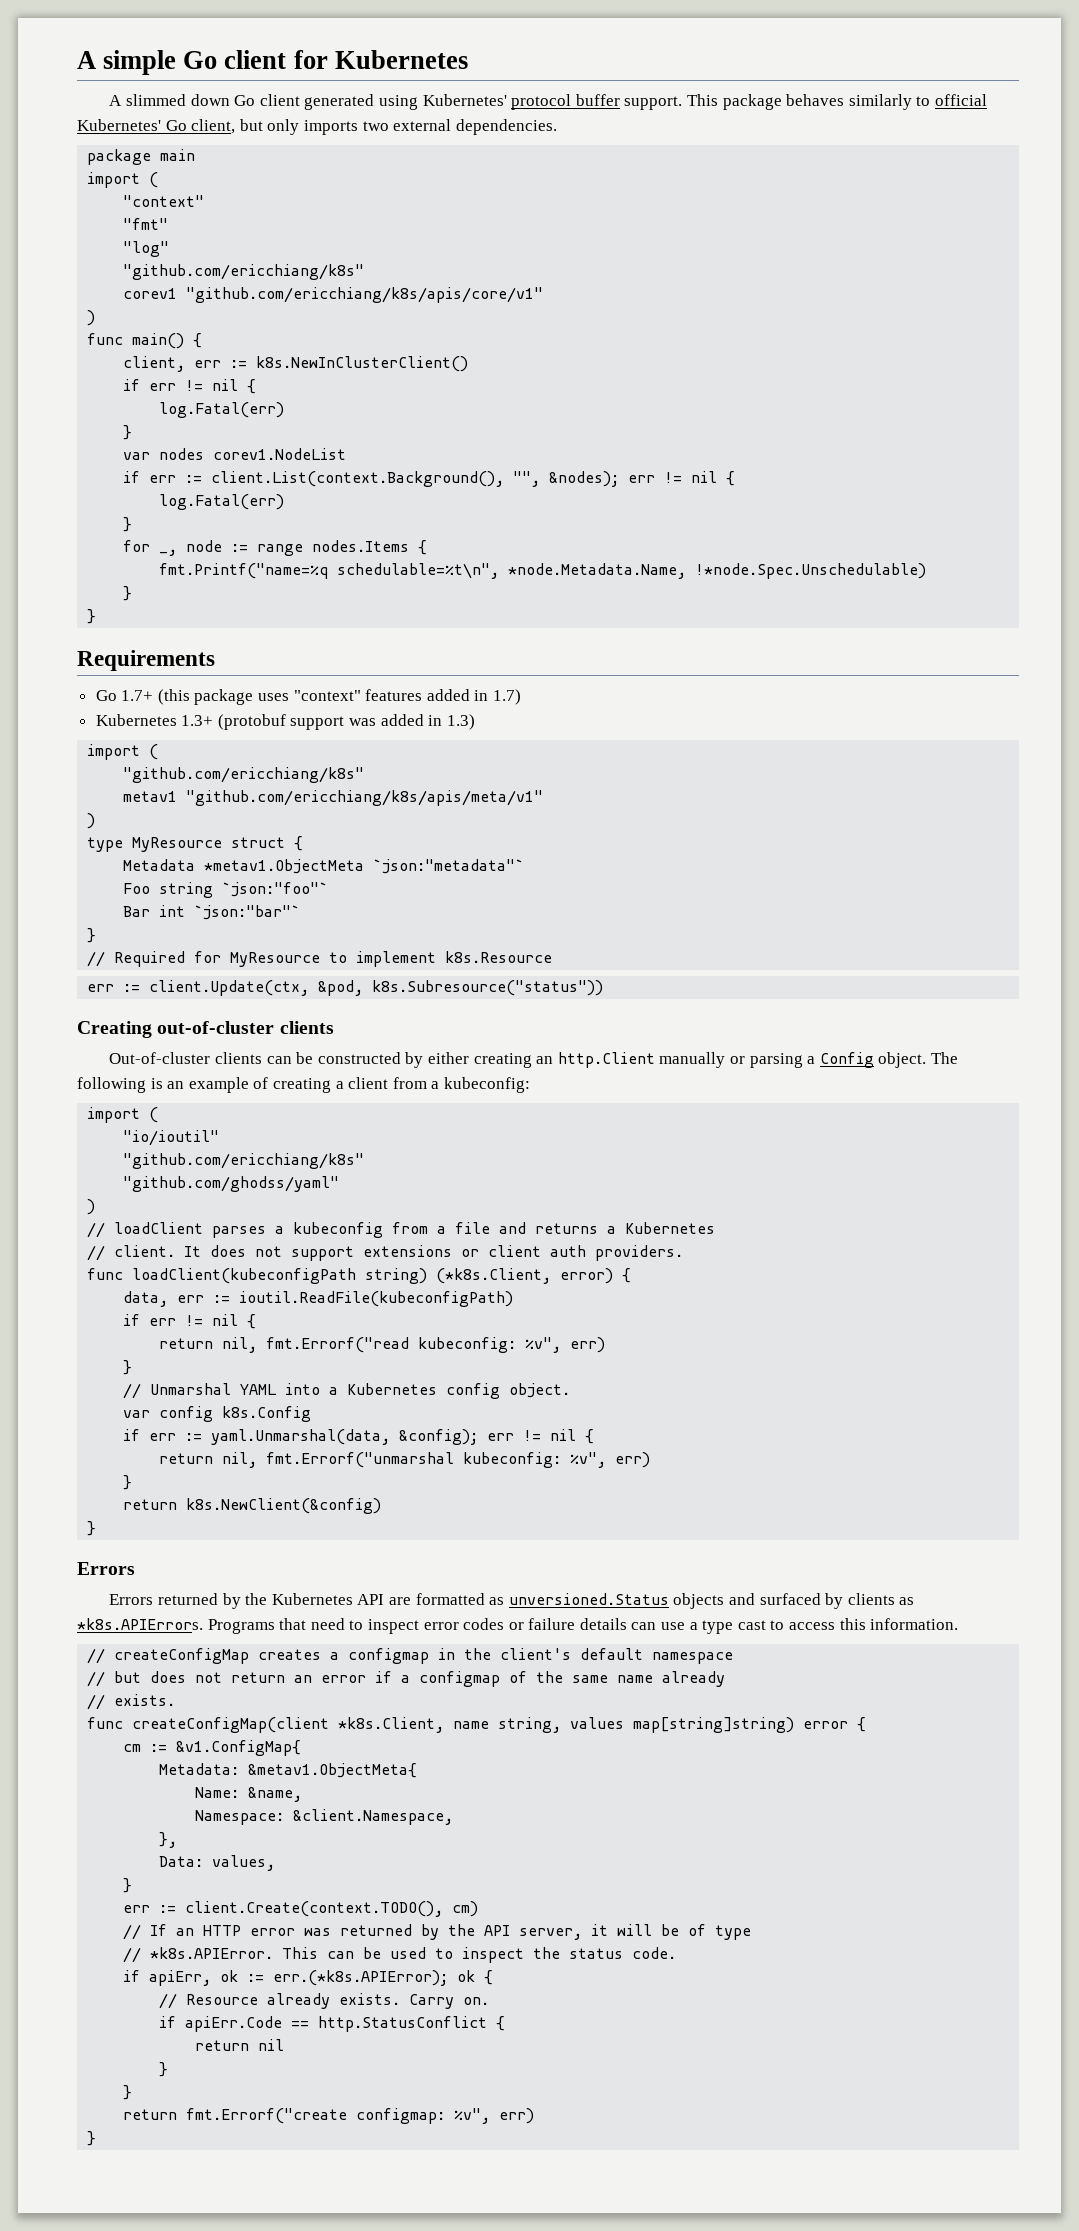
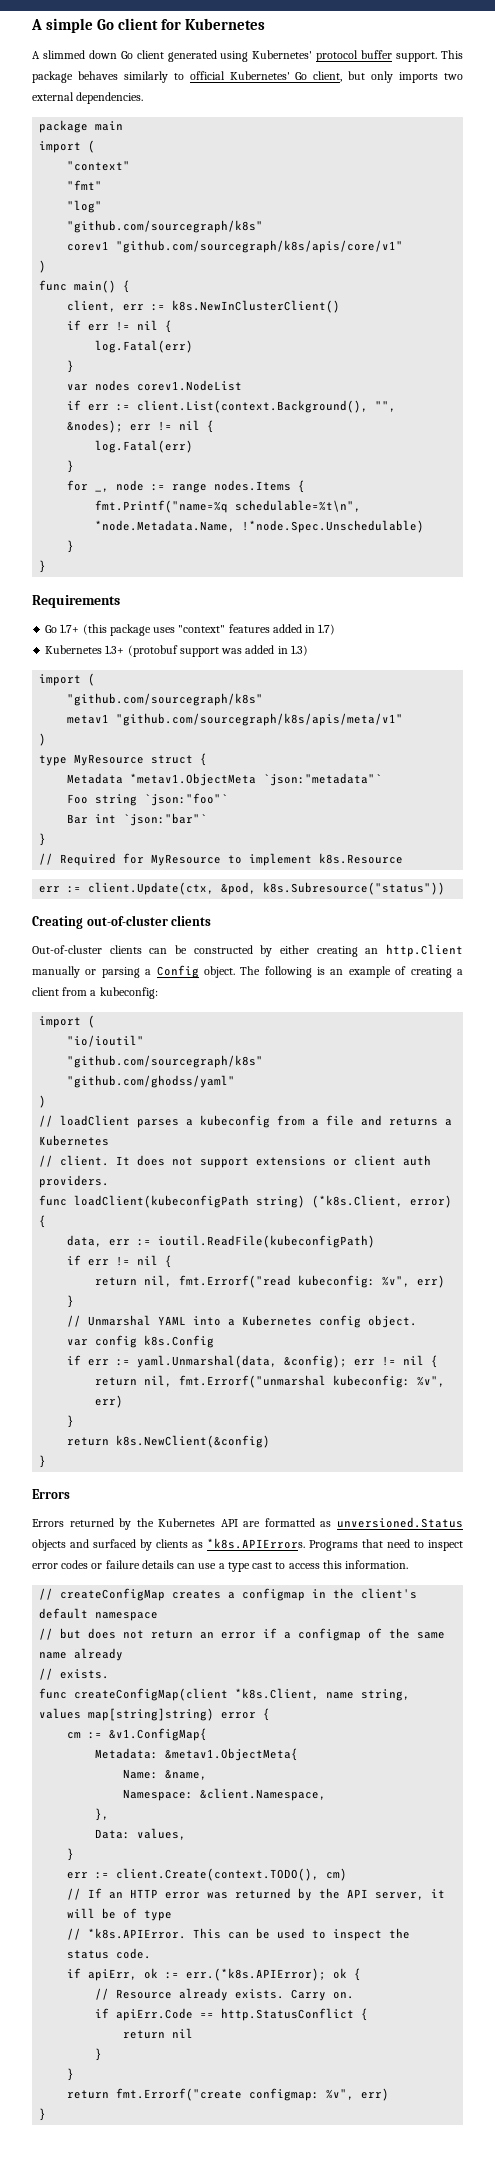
  "log"
- "github.com/ericchiang/k8s"
+ "github.com/sourcegraph/k8s"
- corev1 "github.com/ericchiang/k8s/apis/core/v1"
+ corev1 "github.com/sourcegraph/k8s/apis/core/v1"
  Kubernetes 1.3+ (protobuf support was added in 1.3)
  import (
- "github.com/ericchiang/k8s"
+ "github.com/sourcegraph/k8s"
- metav1 "github.com/ericchiang/k8s/apis/meta/v1"
+ metav1 "github.com/sourcegraph/k8s/apis/meta/v1"
  "io/ioutil"
- "github.com/ericchiang/k8s"
+ "github.com/sourcegraph/k8s"

